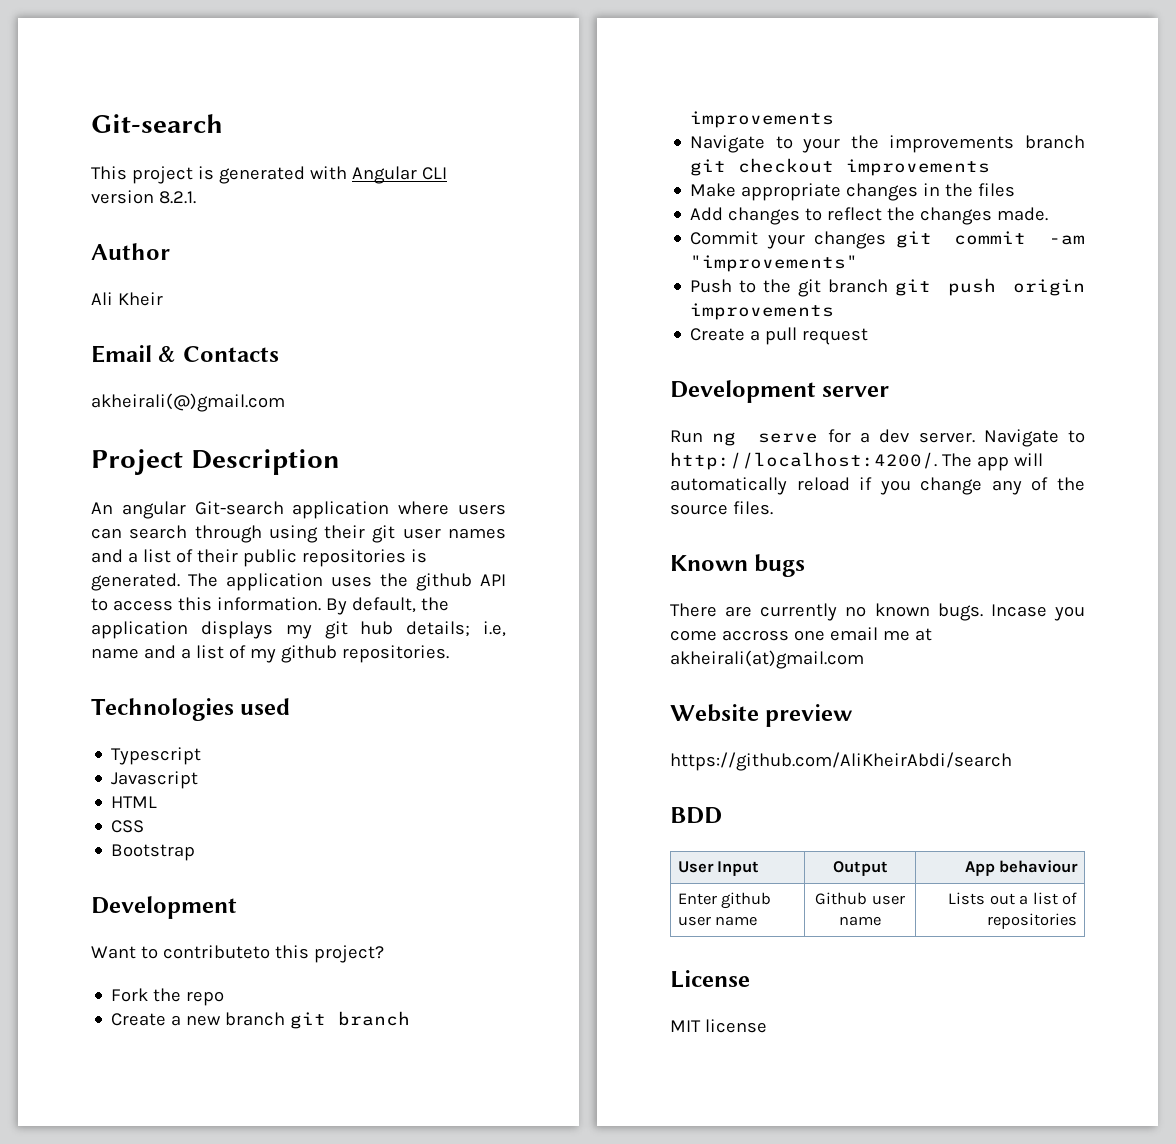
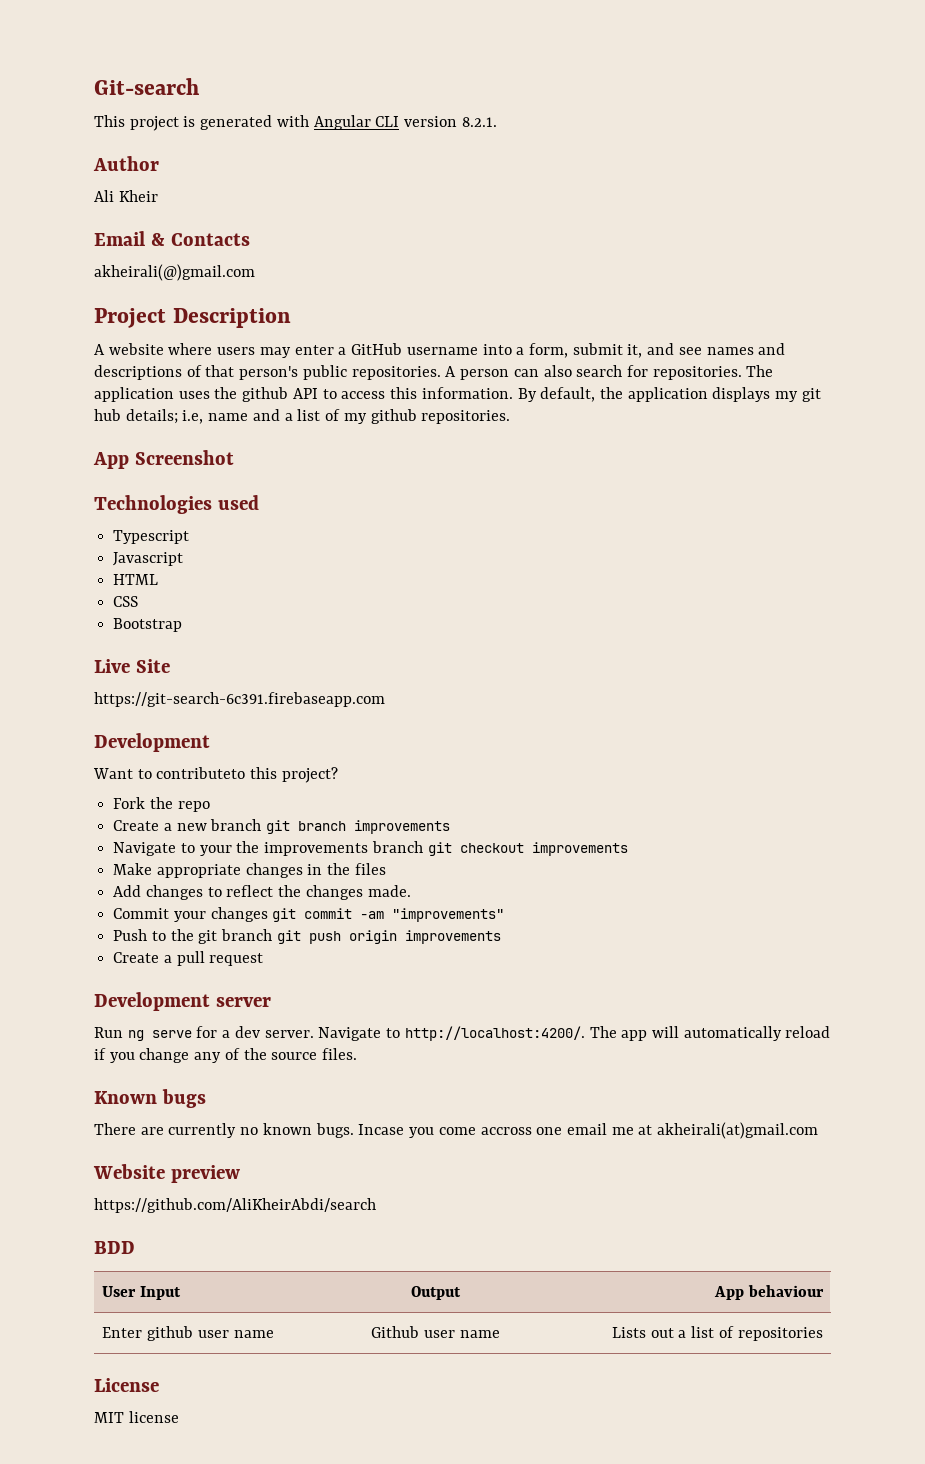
- An angular Git-search application where users can search through using their git user names and a list of their public repositories is generated.
+ A website where users may enter a GitHub username into a form, submit it, and see names and descriptions of that person's public repositories. A person can also search for repositories.
+ App Screenshot
+ Live Site
+ https://git-search-6c391.firebaseapp.com

